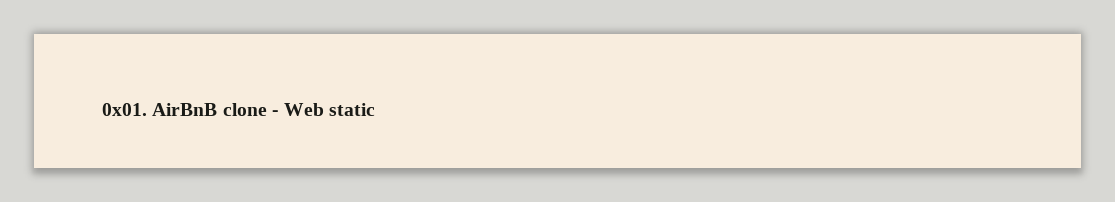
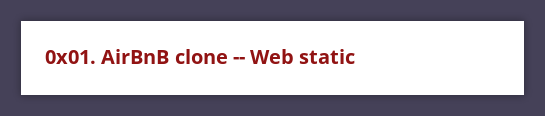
- AirBnB clone - Web static
+ AirBnB clone -- Web static

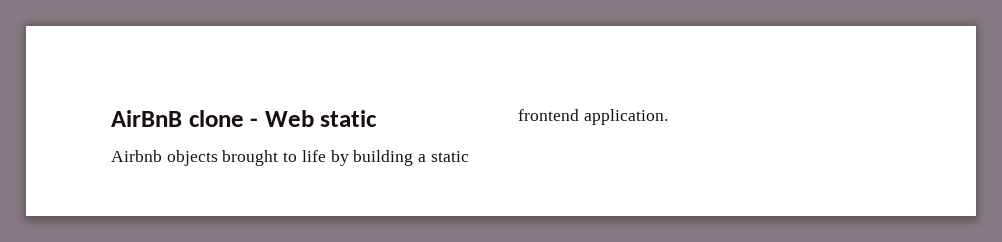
- 0x01. AirBnB clone -- Web static
+ AirBnB clone - Web static
+ Airbnb objects brought to life by building a static frontend application.

